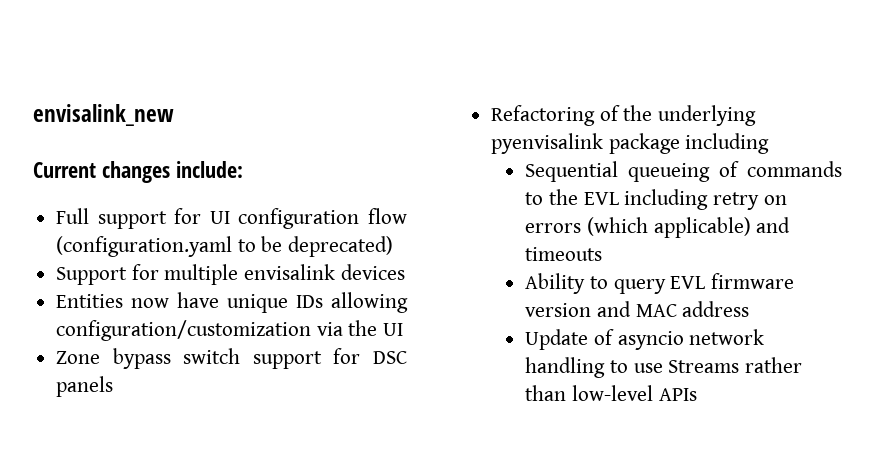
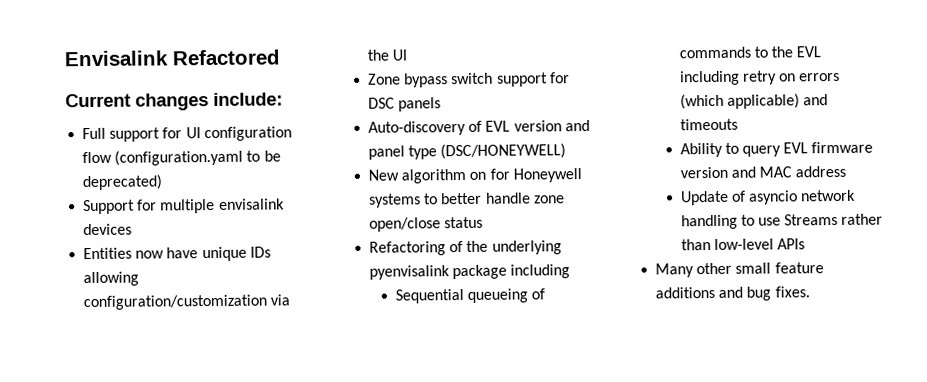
- envisalink_new
+ Envisalink Refactored
+ Auto-discovery of EVL version and panel type (DSC/HONEYWELL)
+ New algorithm on for Honeywell systems to better handle zone open/close status
+ Many other small feature additions and bug fixes.

